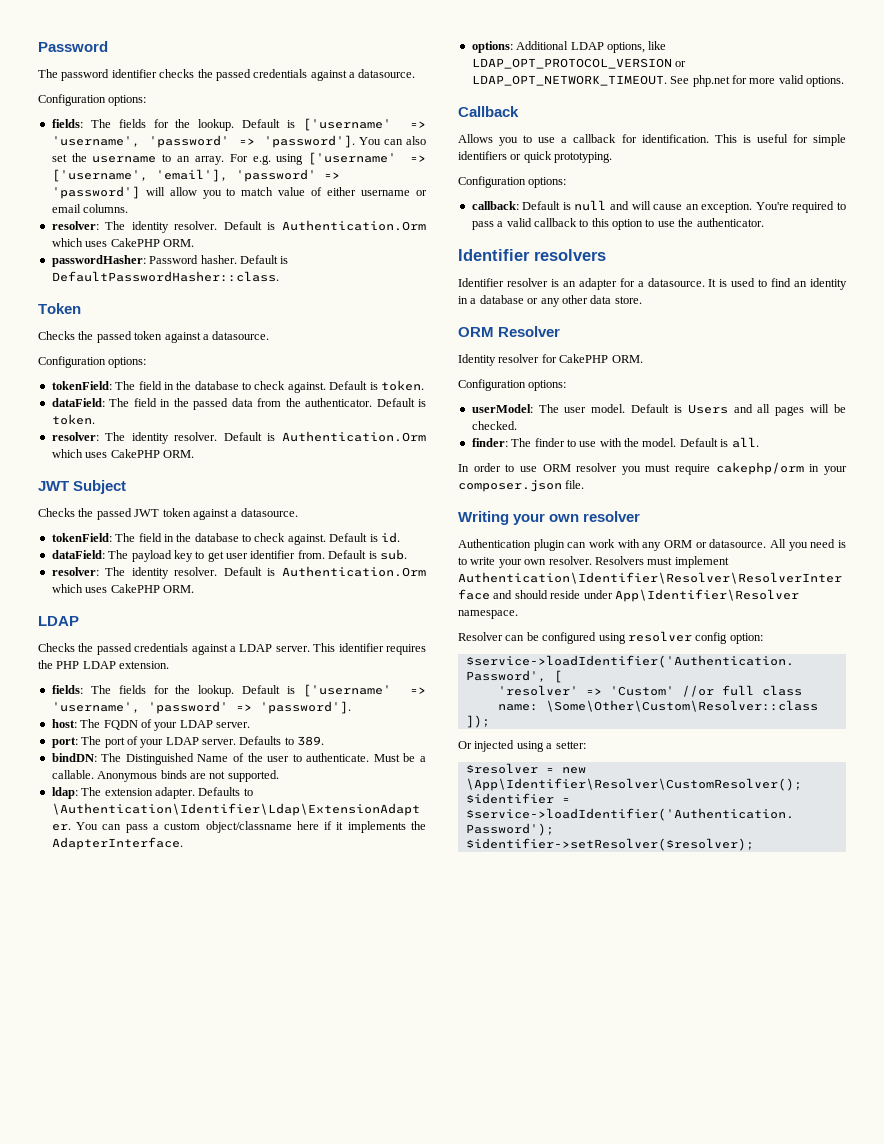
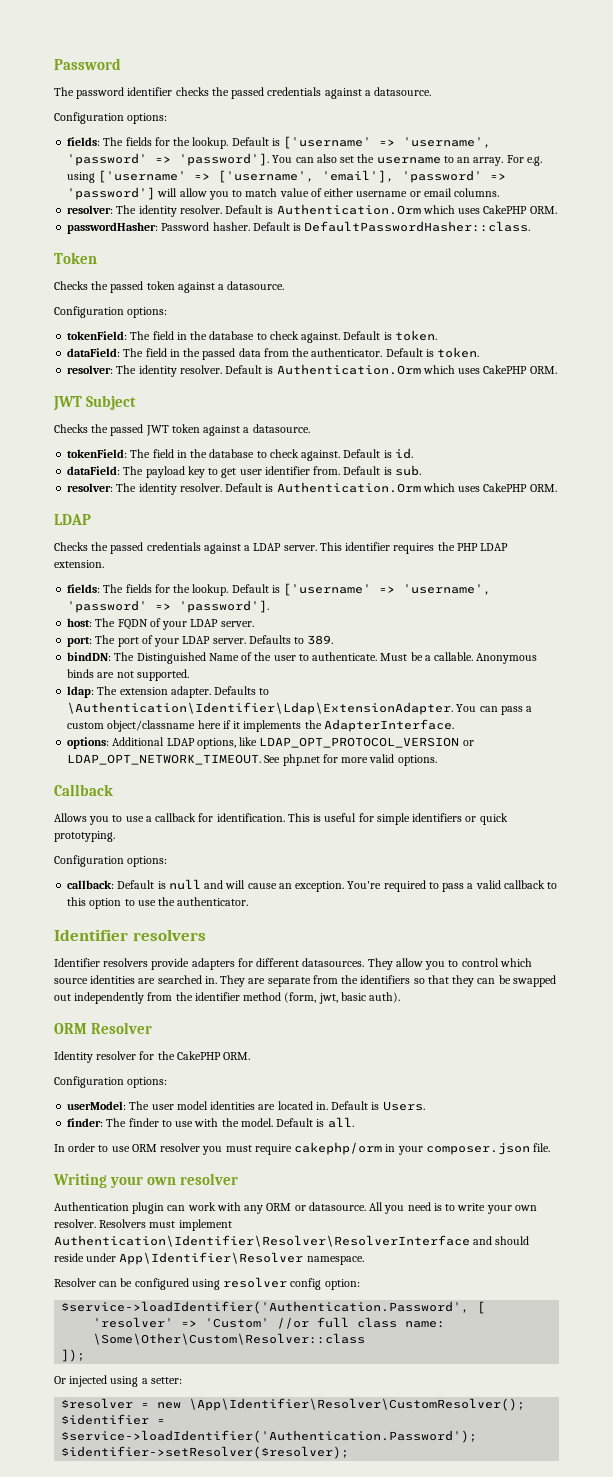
- Identifier resolver is an adapter for a datasource. It is used to find an identity in a database or any other data store.
+ Identifier resolvers provide adapters for different datasources. They allow you to control which source identities are searched in. They are separate from the identifiers so that they can be swapped out independently from the identifier method (form, jwt, basic auth).
- Identity resolver for CakePHP ORM.
+ Identity resolver for the CakePHP ORM.
- userModel: The user model. Default is Users and all pages will be checked.
+ userModel: The user model identities are located in. Default is Users.

